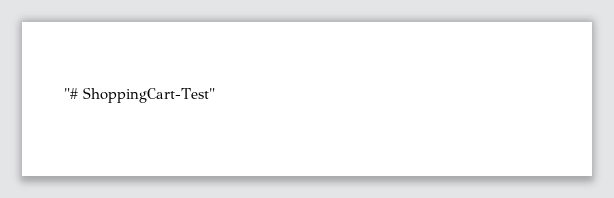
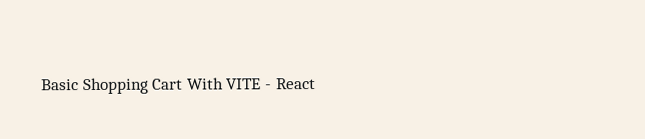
- "# ShoppingCart-Test"
+ Basic Shopping Cart With VITE - React

